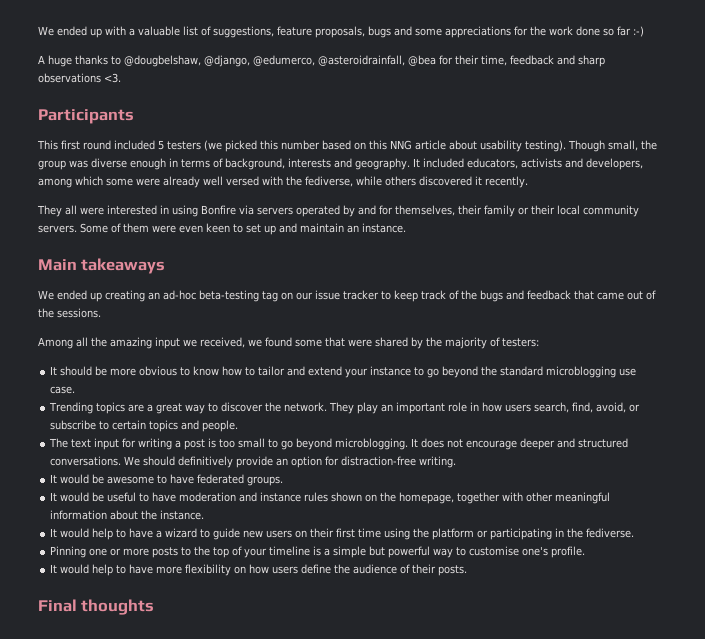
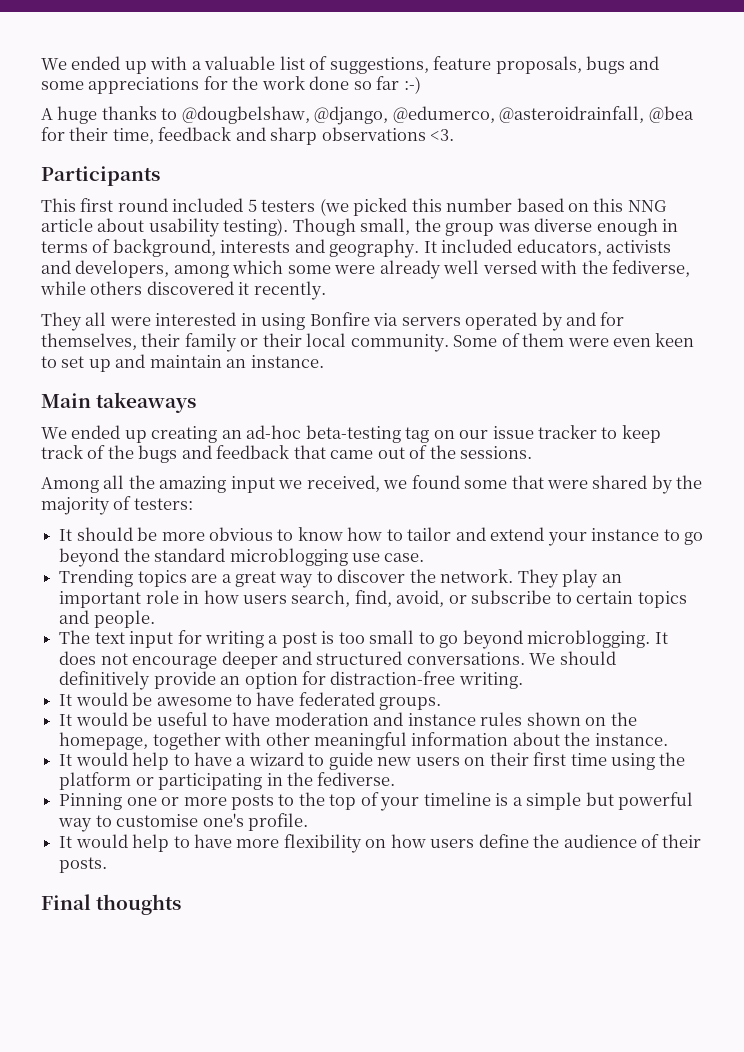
- They all were interested in using Bonfire via servers operated by and for themselves, their family or their local community servers.
+ They all were interested in using Bonfire via servers operated by and for themselves, their family or their local community.

